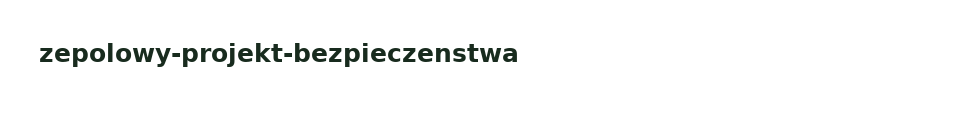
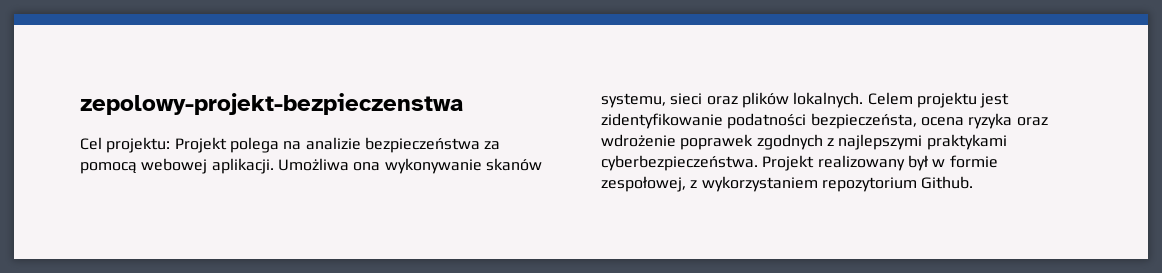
+ Cel projektu: Projekt polega na analizie bezpieczeństwa za pomocą webowej aplikacji. Umożliwa ona wykonywanie skanów systemu, sieci oraz plików lokalnych. Celem projektu jest zidentyfikowanie podatności bezpieczeństa, ocena ryzyka oraz wdrożenie poprawek zgodnych z najlepszymi praktykami cyberbezpieczeństwa. Projekt realizowany był w formie zespołowej, z wykorzystaniem repozytorium Github.

